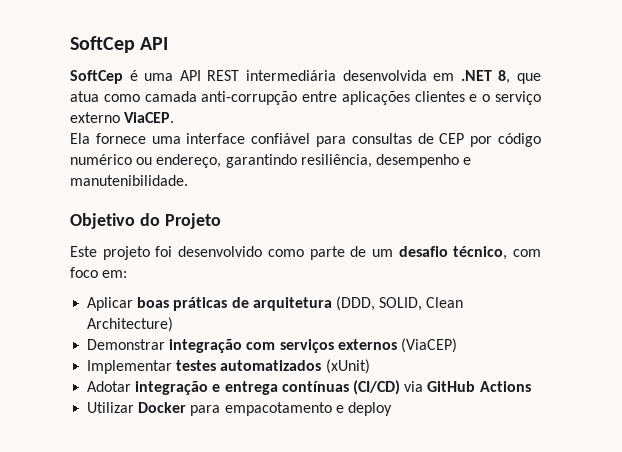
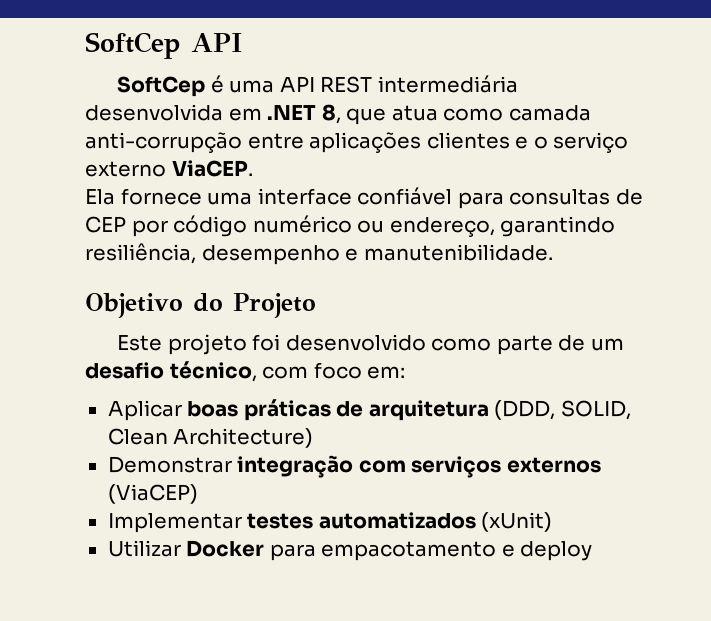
- Adotar integração e entrega contínuas (CI/CD) via GitHub Actions

